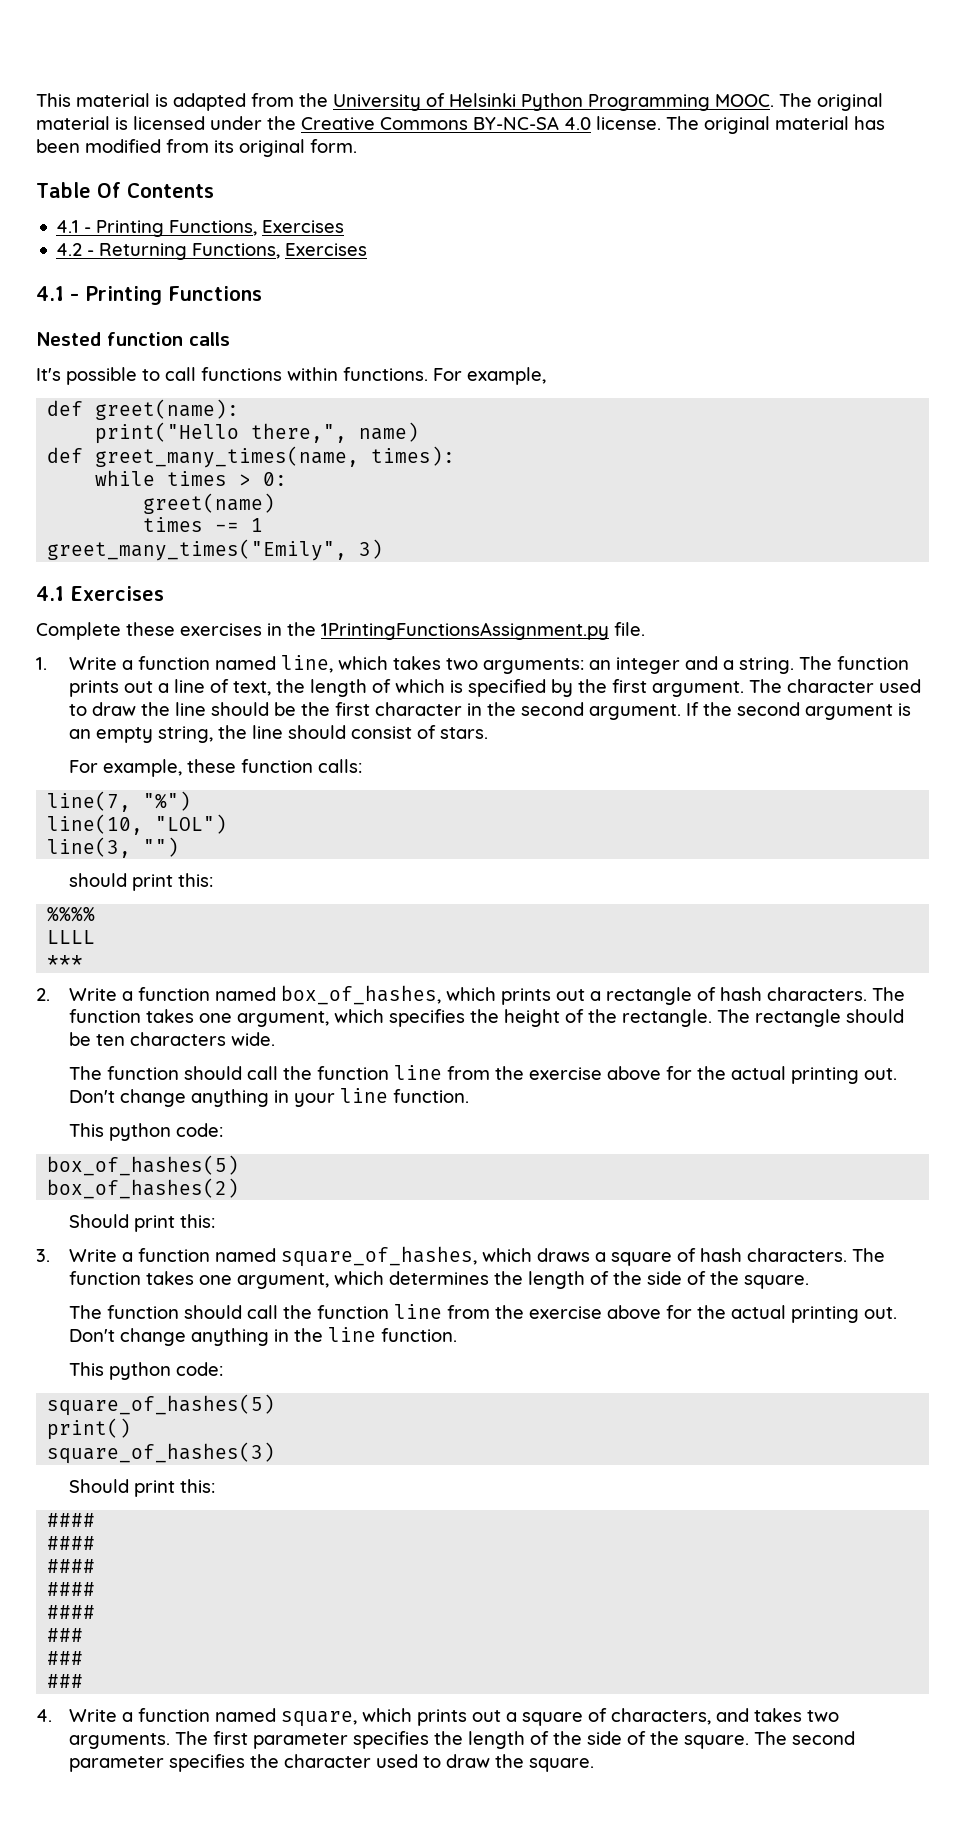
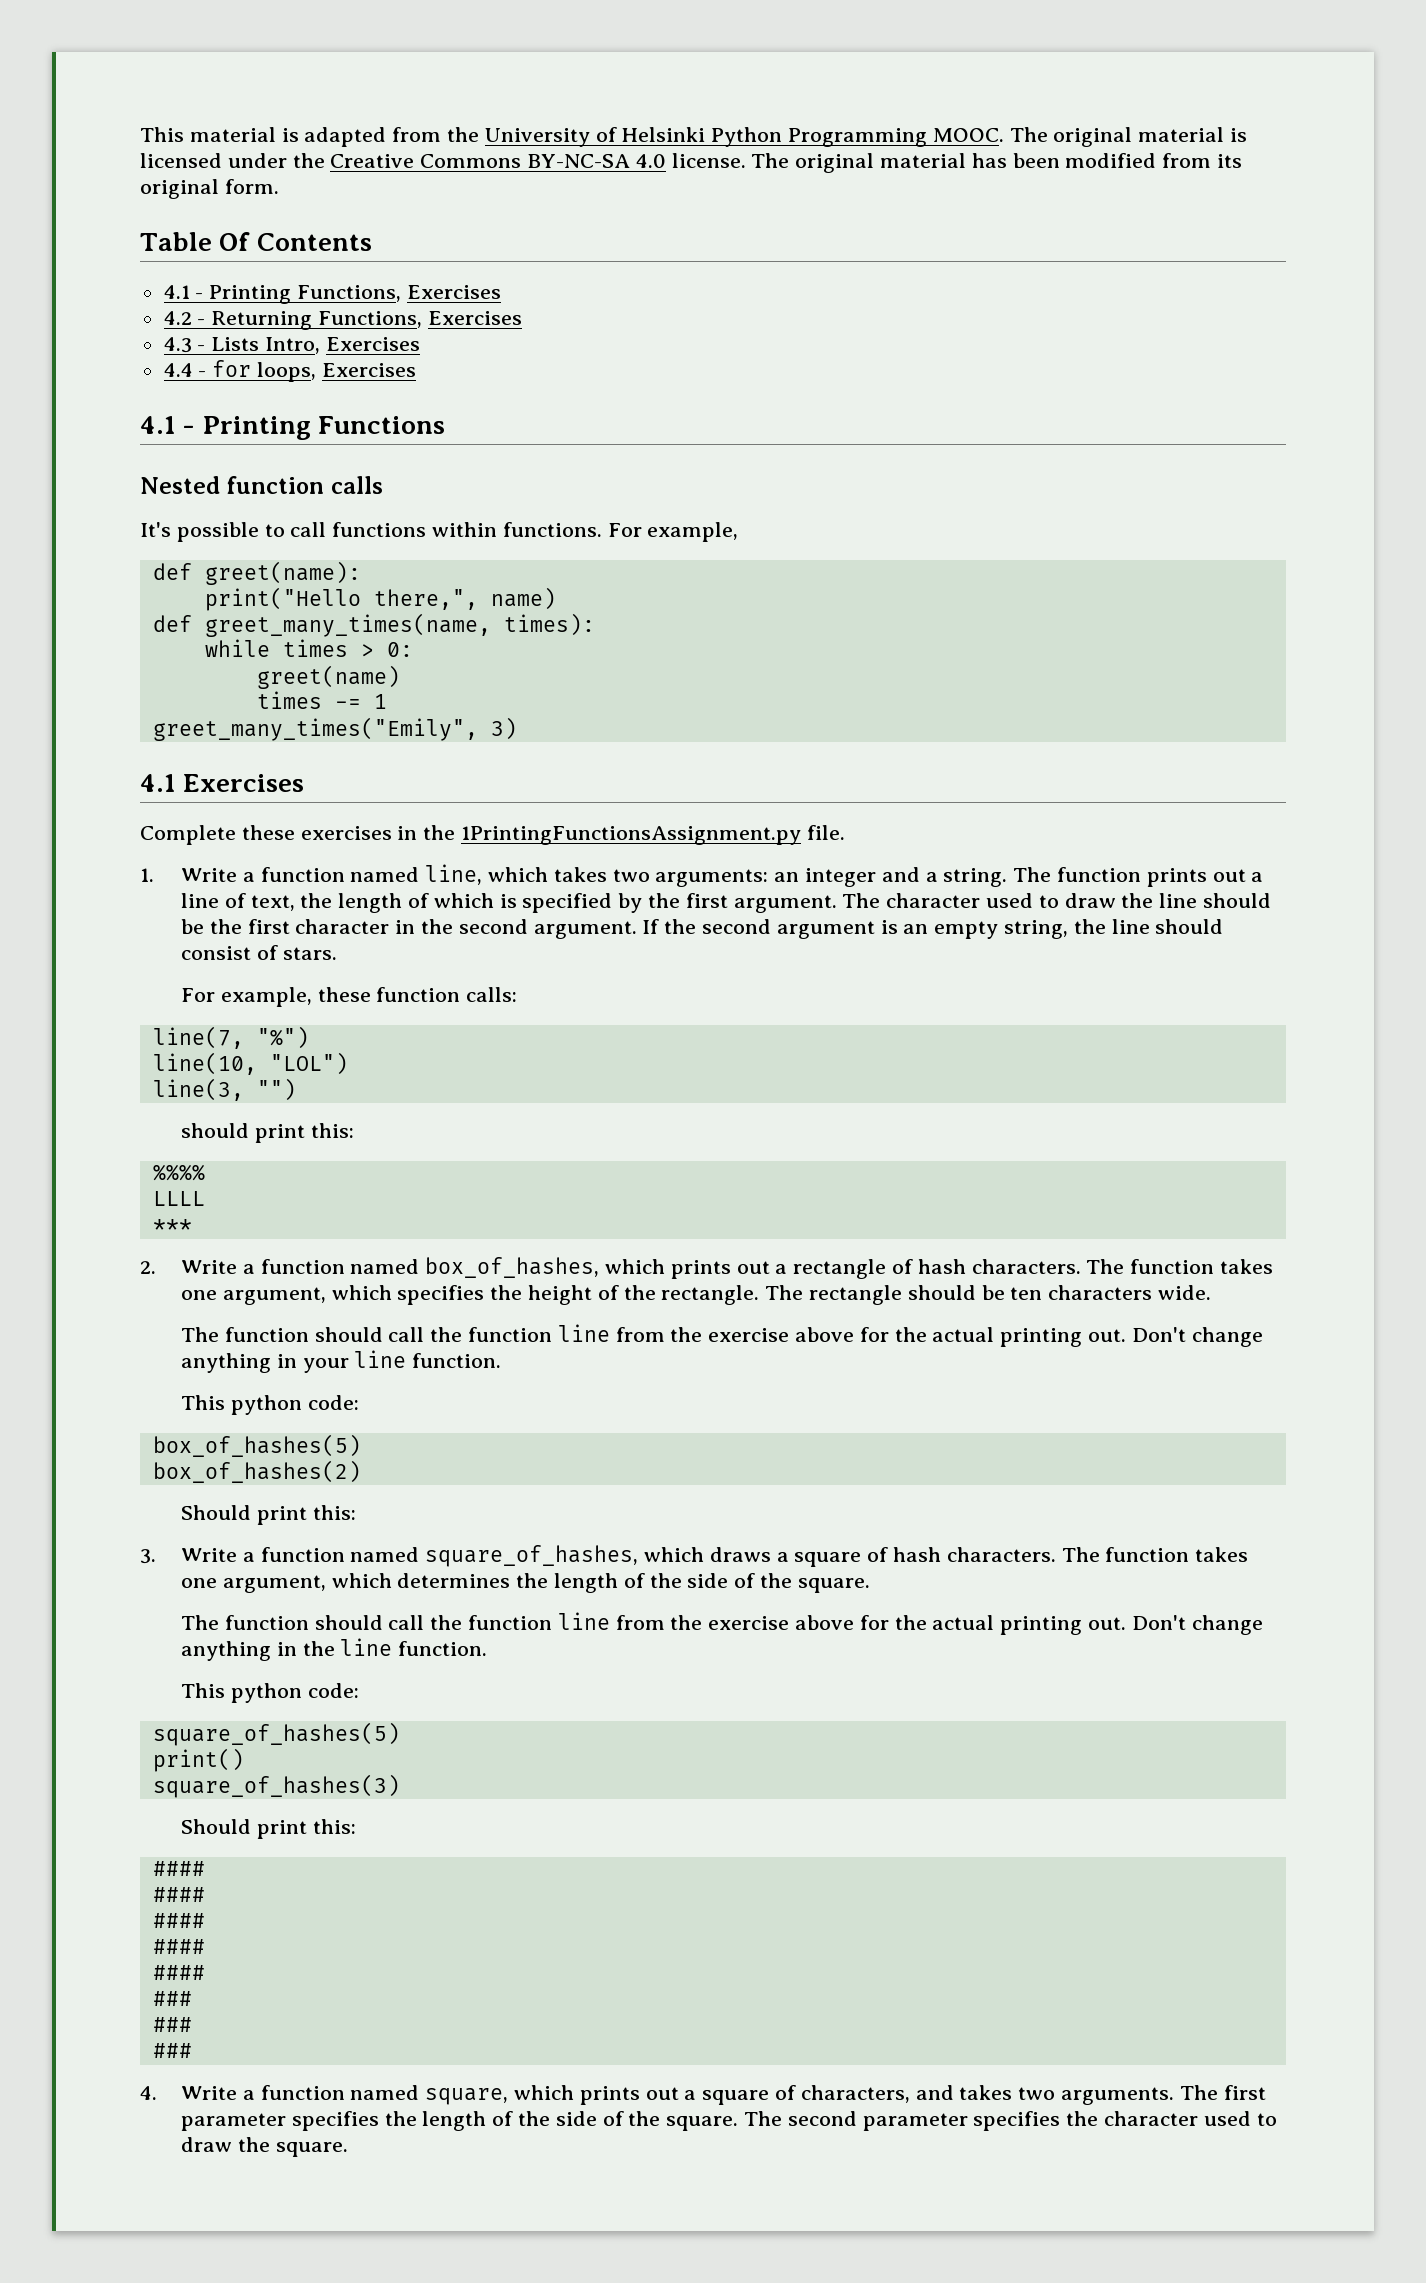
+ 4.3 - Lists Intro, Exercises
+ 4.4 - for loops, Exercises

